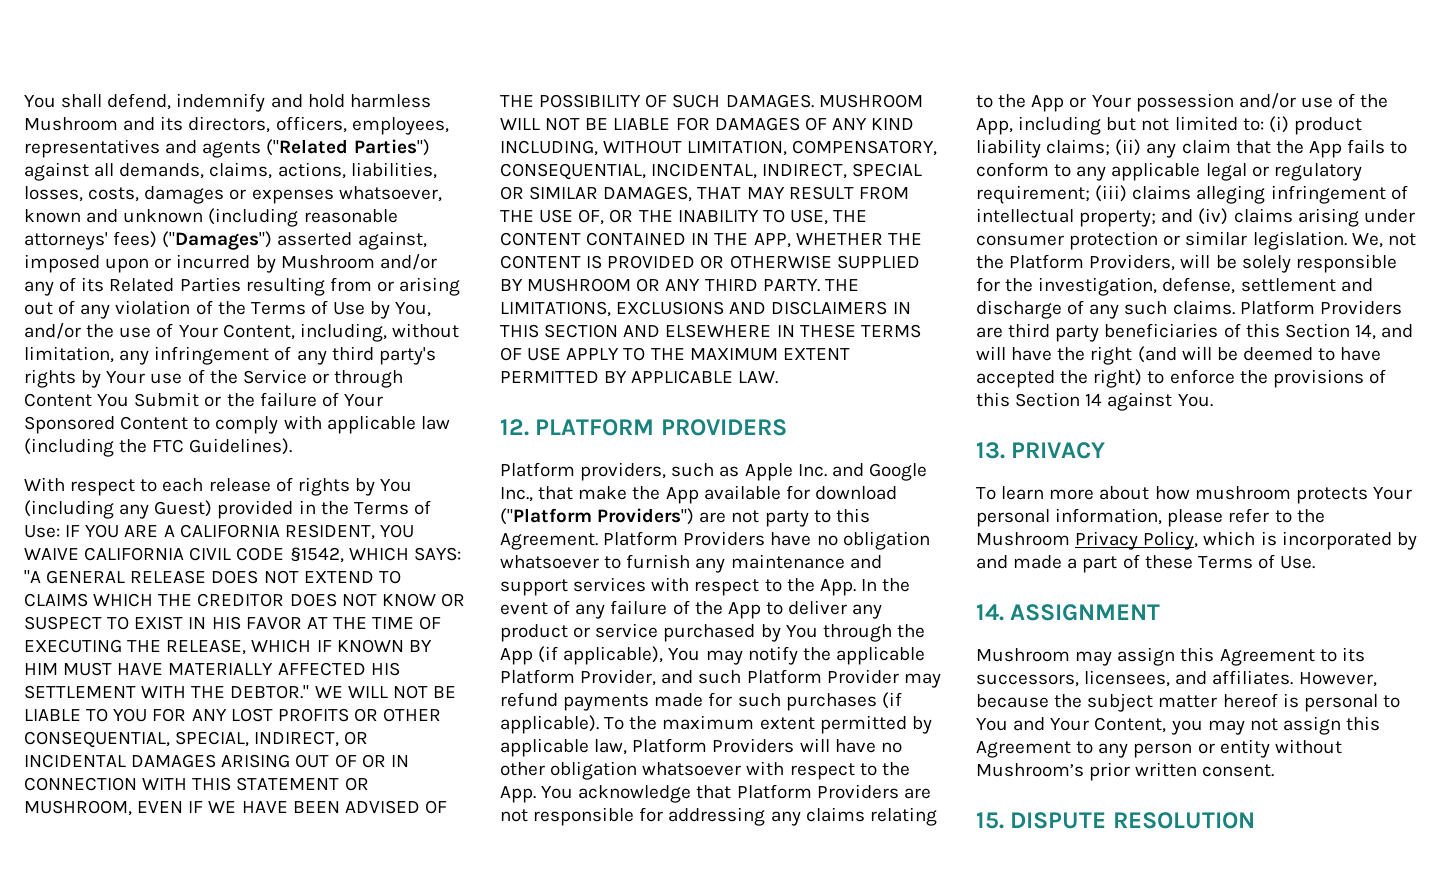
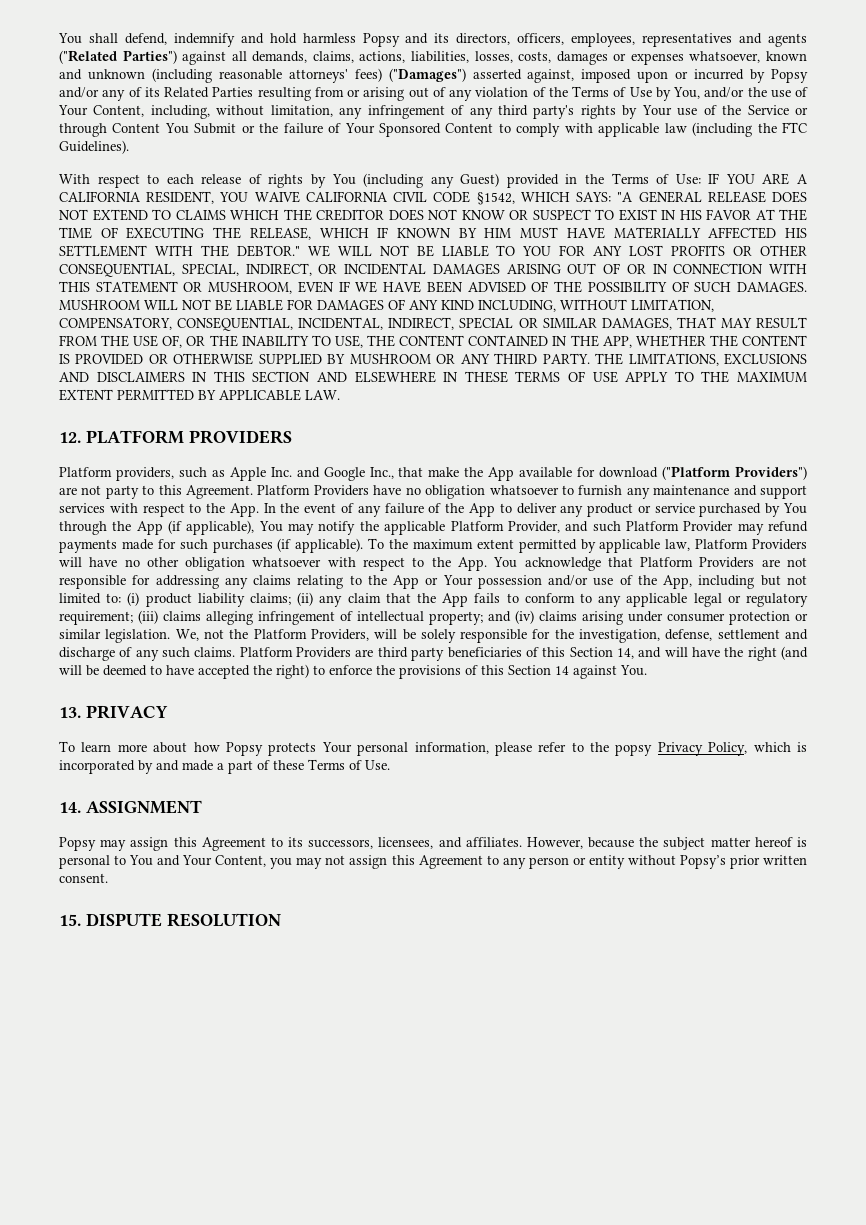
- You shall defend, indemnify and hold harmless Mushroom and its directors, officers, employees, representatives and agents ("Related Parties") against all demands, claims, actions, liabilities, losses, costs, damages or expenses whatsoever, known and unknown (including reasonable attorneys' fees) ("Damages") asserted against, imposed upon or incurred by Mushroom and/or any of its Related Parties resulting from or arising out of any violation of the Terms of Use by You, and/or the use of Your Content, including, without limitation, any infringement of any third party's rights by Your use of the Service or through Content You Submit or the failure of Your Sponsored Content to comply with applicable law (including the FTC Guidelines).
+ You shall defend, indemnify and hold harmless Popsy and its directors, officers, employees, representatives and agents ("Related Parties") against all demands, claims, actions, liabilities, losses, costs, damages or expenses whatsoever, known and unknown (including reasonable attorneys' fees) ("Damages") asserted against, imposed upon or incurred by Popsy and/or any of its Related Parties resulting from or arising out of any violation of the Terms of Use by You, and/or the use of Your Content, including, without limitation, any infringement of any third party's rights by Your use of the Service or through Content You Submit or the failure of Your Sponsored Content to comply with applicable law (including the FTC Guidelines).
- To learn more about how mushroom protects Your personal information, please refer to the Mushroom Privacy Policy, which is incorporated by and made a part of these Terms of Use.
+ To learn more about how Popsy protects Your personal information, please refer to the popsy Privacy Policy, which is incorporated by and made a part of these Terms of Use.
- Mushroom may assign this Agreement to its successors, licensees, and affiliates.
+ Popsy may assign this Agreement to its successors, licensees, and affiliates.
- However, because the subject matter hereof is personal to You and Your Content, you may not assign this Agreement to any person or entity without Mushroom’s prior written consent.
+ However, because the subject matter hereof is personal to You and Your Content, you may not assign this Agreement to any person or entity without Popsy’s prior written consent.

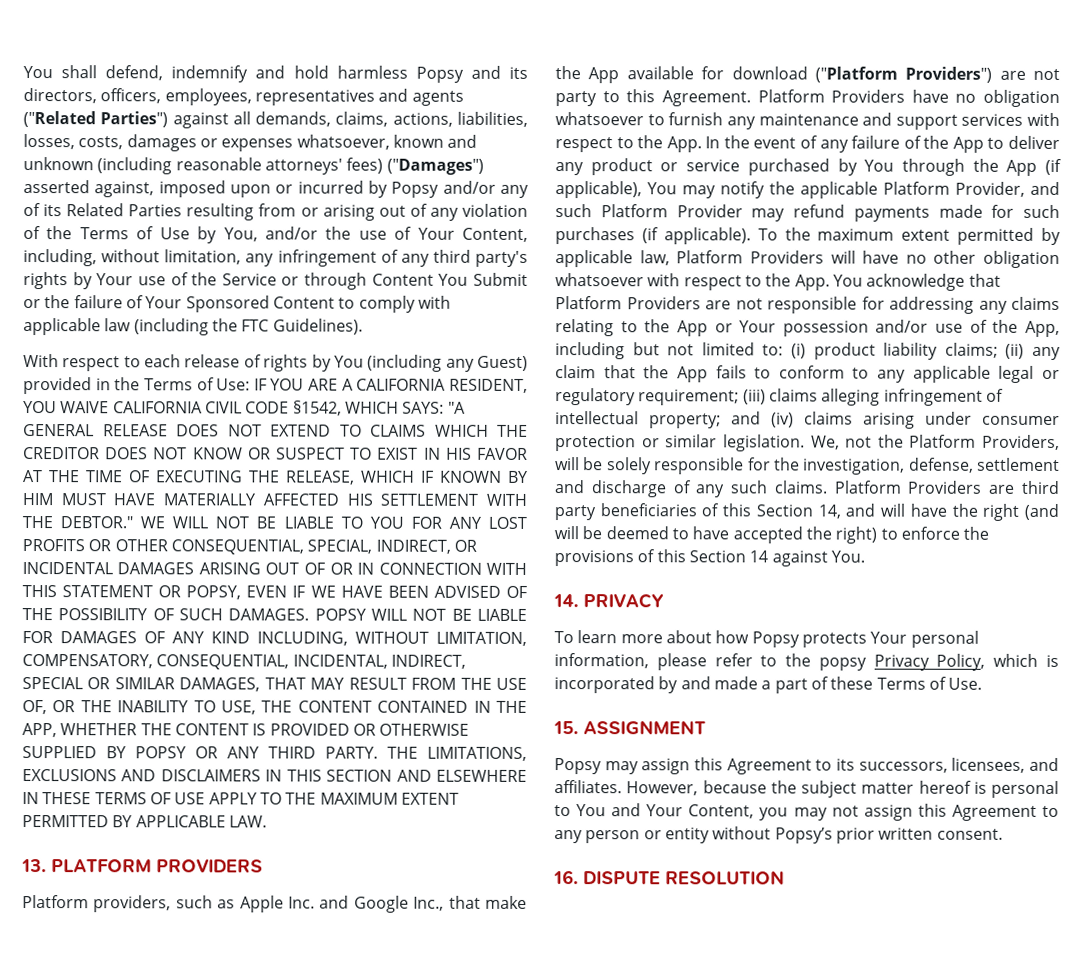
- WE WILL NOT BE LIABLE TO YOU FOR ANY LOST PROFITS OR OTHER CONSEQUENTIAL, SPECIAL, INDIRECT, OR INCIDENTAL DAMAGES ARISING OUT OF OR IN CONNECTION WITH THIS STATEMENT OR MUSHROOM, EVEN IF WE HAVE BEEN ADVISED OF THE POSSIBILITY OF SUCH DAMAGES.
+ WE WILL NOT BE LIABLE TO YOU FOR ANY LOST PROFITS OR OTHER CONSEQUENTIAL, SPECIAL, INDIRECT, OR INCIDENTAL DAMAGES ARISING OUT OF OR IN CONNECTION WITH THIS STATEMENT OR POPSY, EVEN IF WE HAVE BEEN ADVISED OF THE POSSIBILITY OF SUCH DAMAGES.
- MUSHROOM WILL NOT BE LIABLE FOR DAMAGES OF ANY KIND INCLUDING, WITHOUT LIMITATION, COMPENSATORY, CONSEQUENTIAL, INCIDENTAL, INDIRECT, SPECIAL OR SIMILAR DAMAGES, THAT MAY RESULT FROM THE USE OF, OR THE INABILITY TO USE, THE CONTENT CONTAINED IN THE APP, WHETHER THE CONTENT IS PROVIDED OR OTHERWISE SUPPLIED BY MUSHROOM OR ANY THIRD PARTY.
+ POPSY WILL NOT BE LIABLE FOR DAMAGES OF ANY KIND INCLUDING, WITHOUT LIMITATION, COMPENSATORY, CONSEQUENTIAL, INCIDENTAL, INDIRECT, SPECIAL OR SIMILAR DAMAGES, THAT MAY RESULT FROM THE USE OF, OR THE INABILITY TO USE, THE CONTENT CONTAINED IN THE APP, WHETHER THE CONTENT IS PROVIDED OR OTHERWISE SUPPLIED BY POPSY OR ANY THIRD PARTY.
- 12. PLATFORM PROVIDERS
+ 13. PLATFORM PROVIDERS
- 13. PRIVACY
+ 14. PRIVACY
- 14. ASSIGNMENT
+ 15. ASSIGNMENT
- 15. DISPUTE RESOLUTION
+ 16. DISPUTE RESOLUTION

